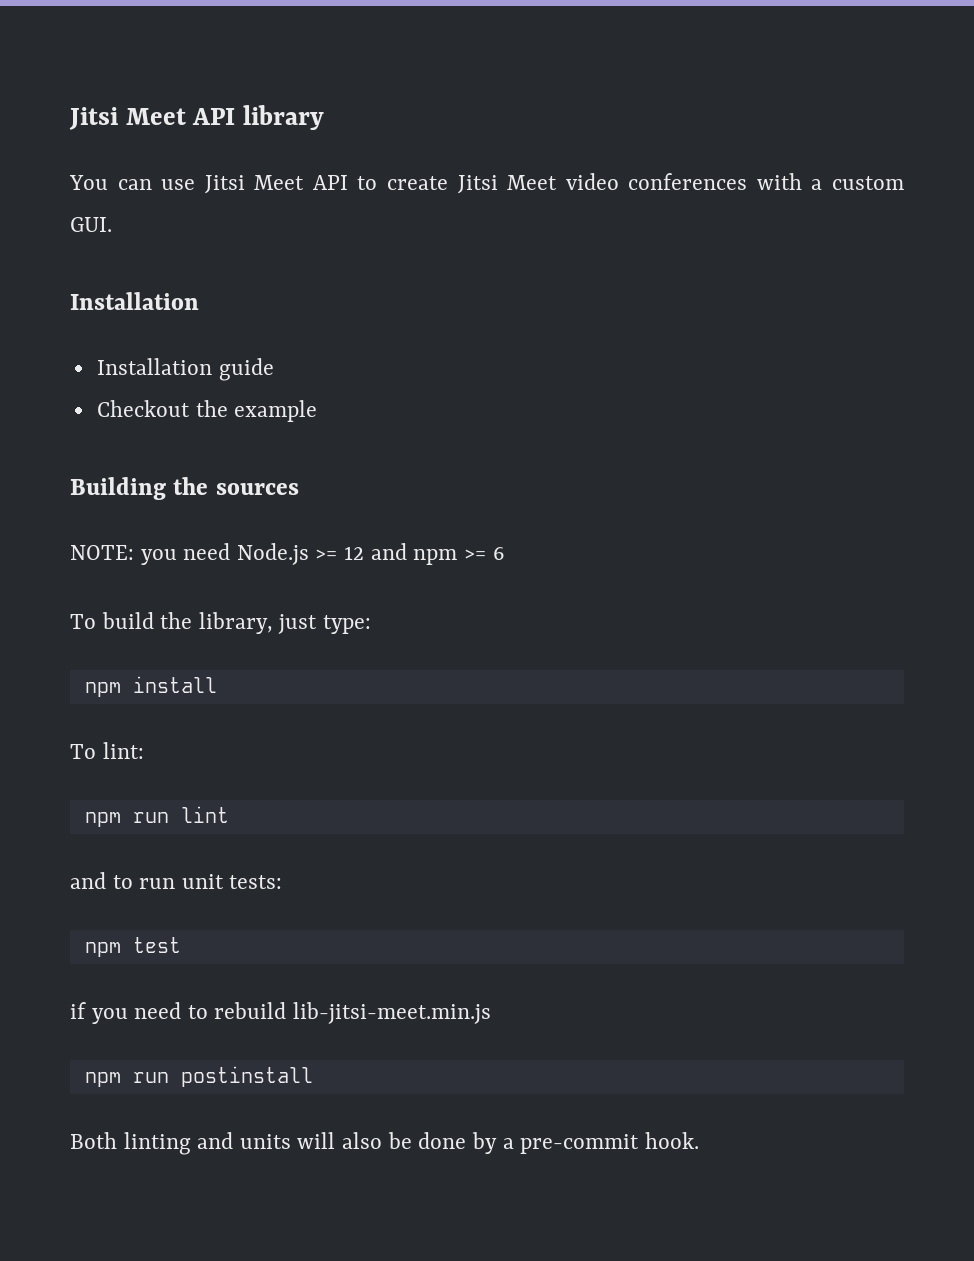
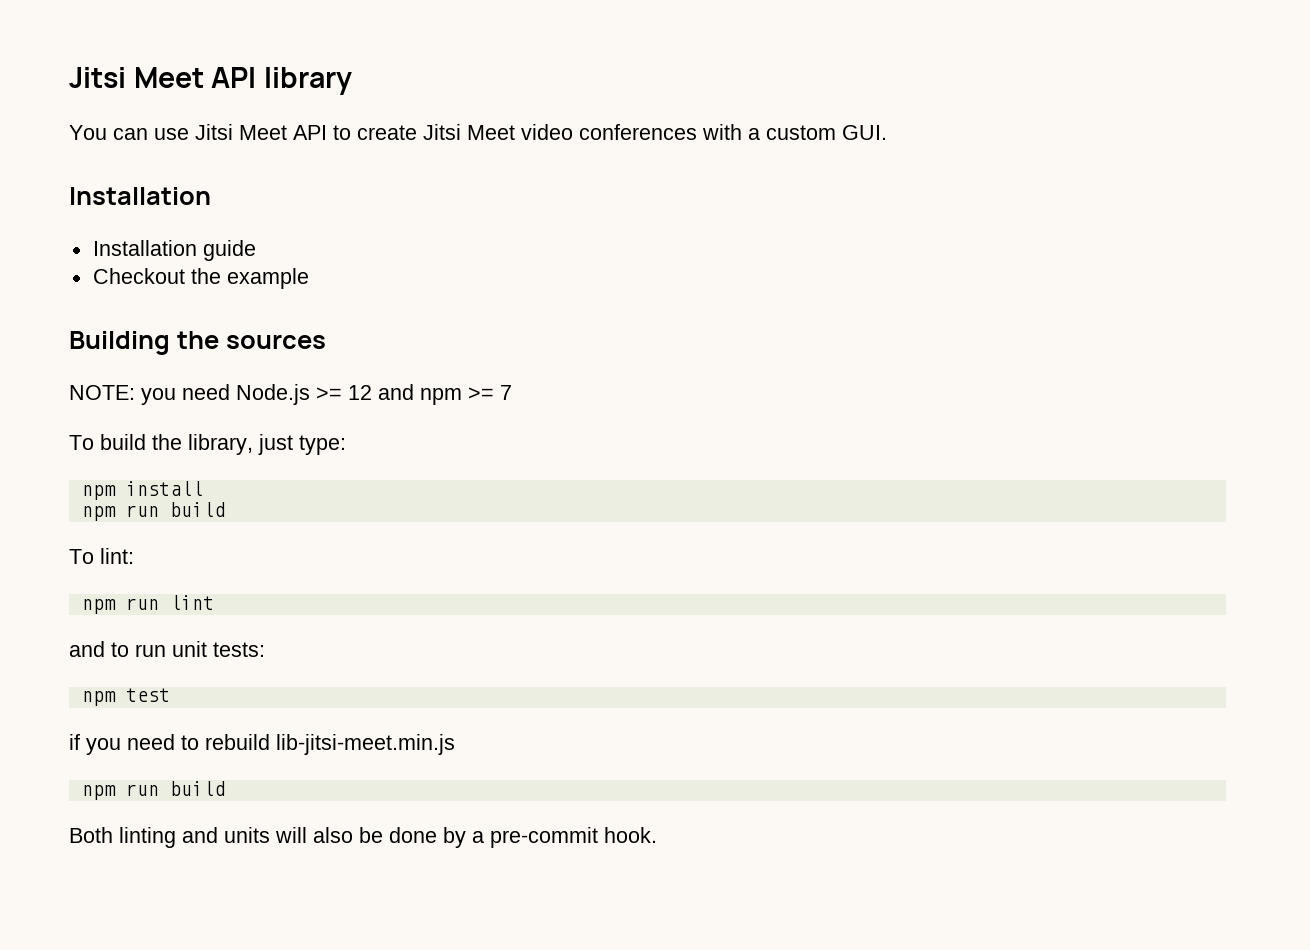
- NOTE: you need Node.js >= 12 and npm >= 6
+ NOTE: you need Node.js >= 12 and npm >= 7
  npm install
+ npm run build
  if you need to rebuild lib-jitsi-meet.min.js
- npm run postinstall
+ npm run build

